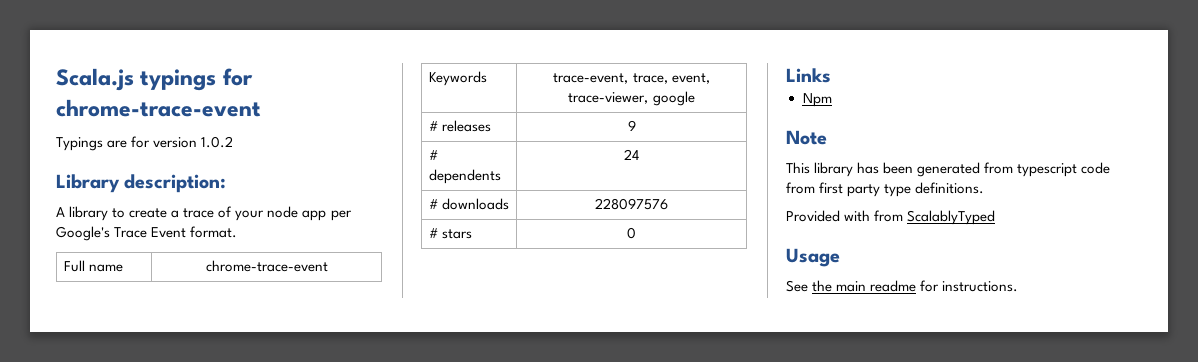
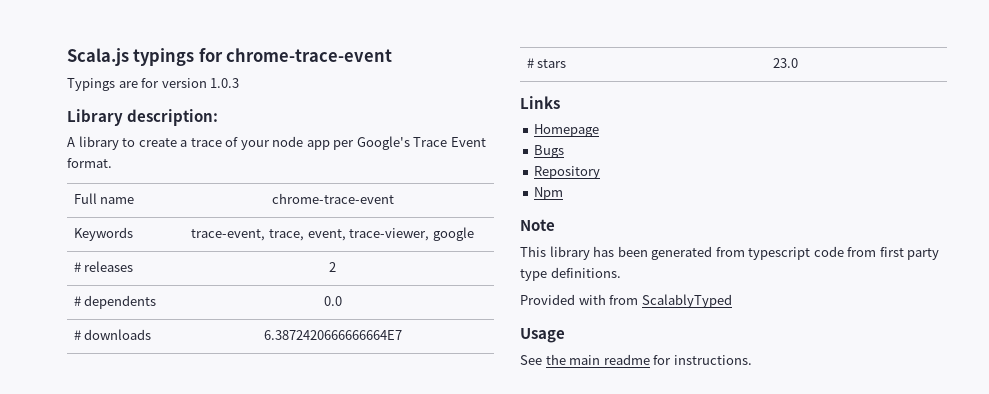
- Typings are for version 1.0.2
+ Typings are for version 1.0.3
- # releases | 9
+ # releases | 2
- # dependents | 24
+ # dependents | 0.0
- # downloads | 228097576
+ # downloads | 6.3872420666666664E7
- # stars | 0
+ # stars | 23.0
+ Homepage
+ Bugs
+ Repository

